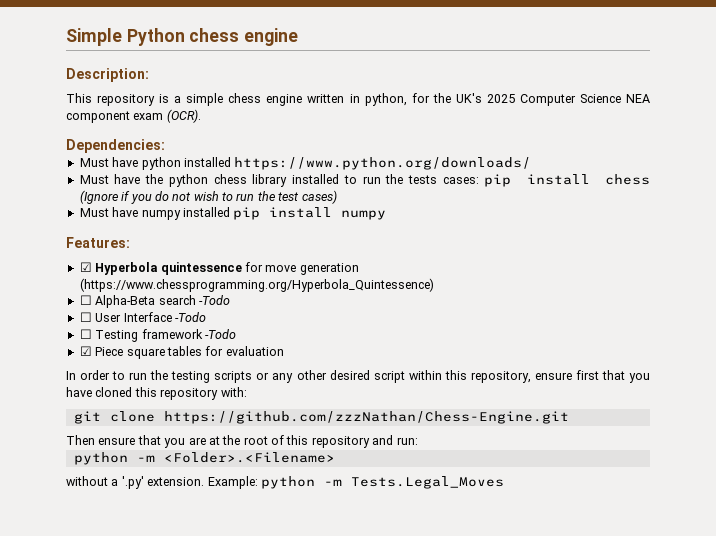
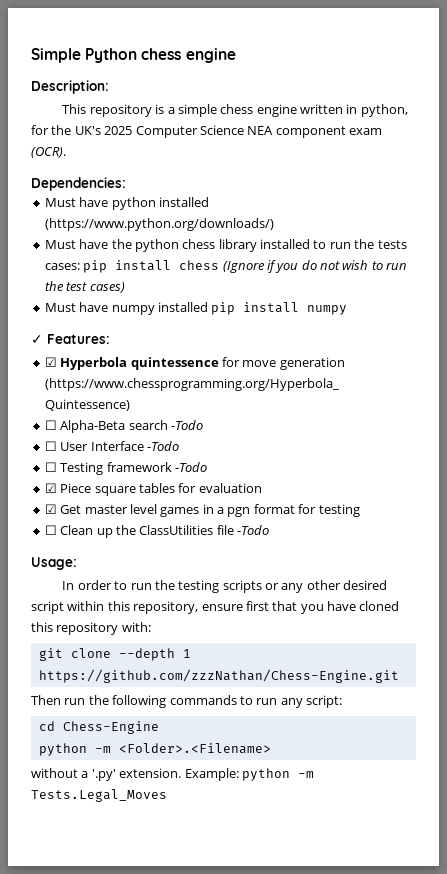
- Must have python installed https://www.python.org/downloads/
+ Must have python installed (https://www.python.org/downloads/)
- Features:
+ ✓ Features:
+ ☑ Get master level games in a pgn format for testing
+ ☐ Clean up the ClassUtilities file -Todo
+ Usage:
- git clone https://github.com/zzzNathan/Chess-Engine.git
+ git clone --depth 1 https://github.com/zzzNathan/Chess-Engine.git
- Then ensure that you are at the root of this repository and run:
+ Then run the following commands to run any script:
+ cd Chess-Engine

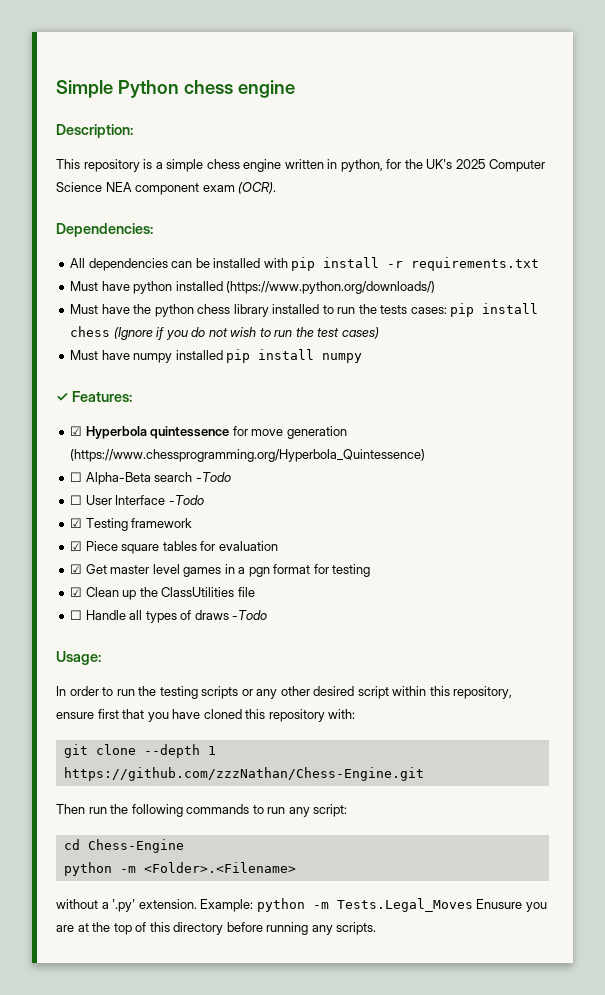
+ All dependencies can be installed with pip install -r requirements.txt
- ☐ Testing framework -Todo
+ ☑ Testing framework
- ☐ Clean up the ClassUtilities file -Todo
+ ☑ Clean up the ClassUtilities file
+ ☐ Handle all types of draws -Todo
- Example: python -m Tests.Legal_Moves
+ Example: python -m Tests.Legal_Moves Enusure you are at the top of this directory before running any scripts.

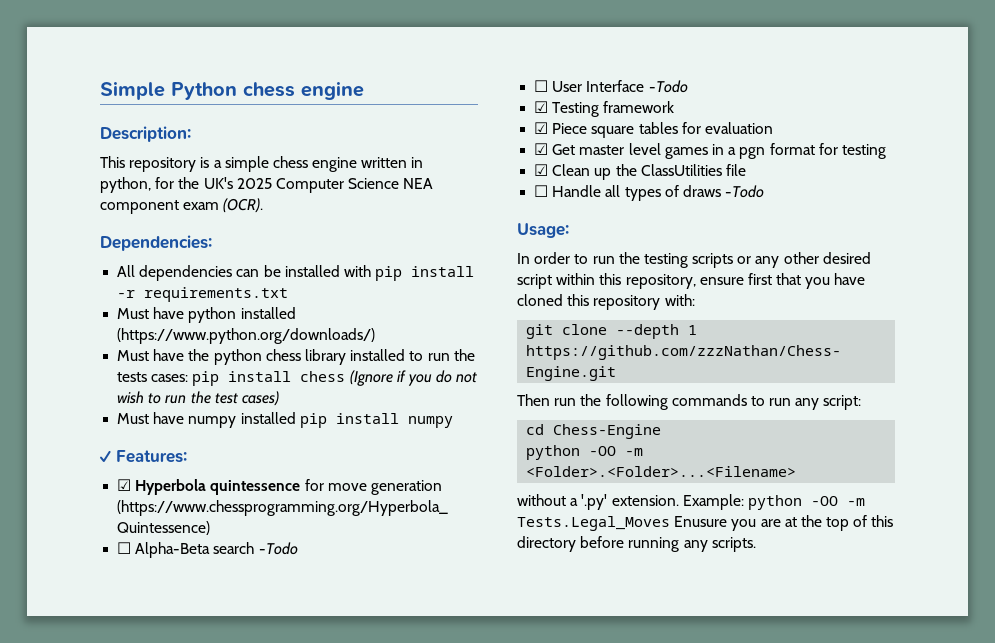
- python -m <Folder>.<Filename>
+ python -OO -m <Folder>.<Folder>...<Filename>
- Example: python -m Tests.Legal_Moves Enusure you are at the top of this directory before running any scripts.
+ Example: python -OO -m Tests.Legal_Moves Enusure you are at the top of this directory before running any scripts.

